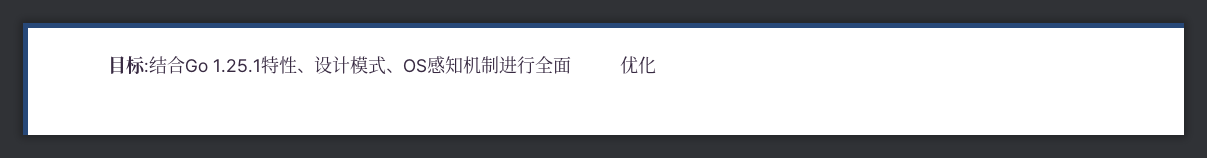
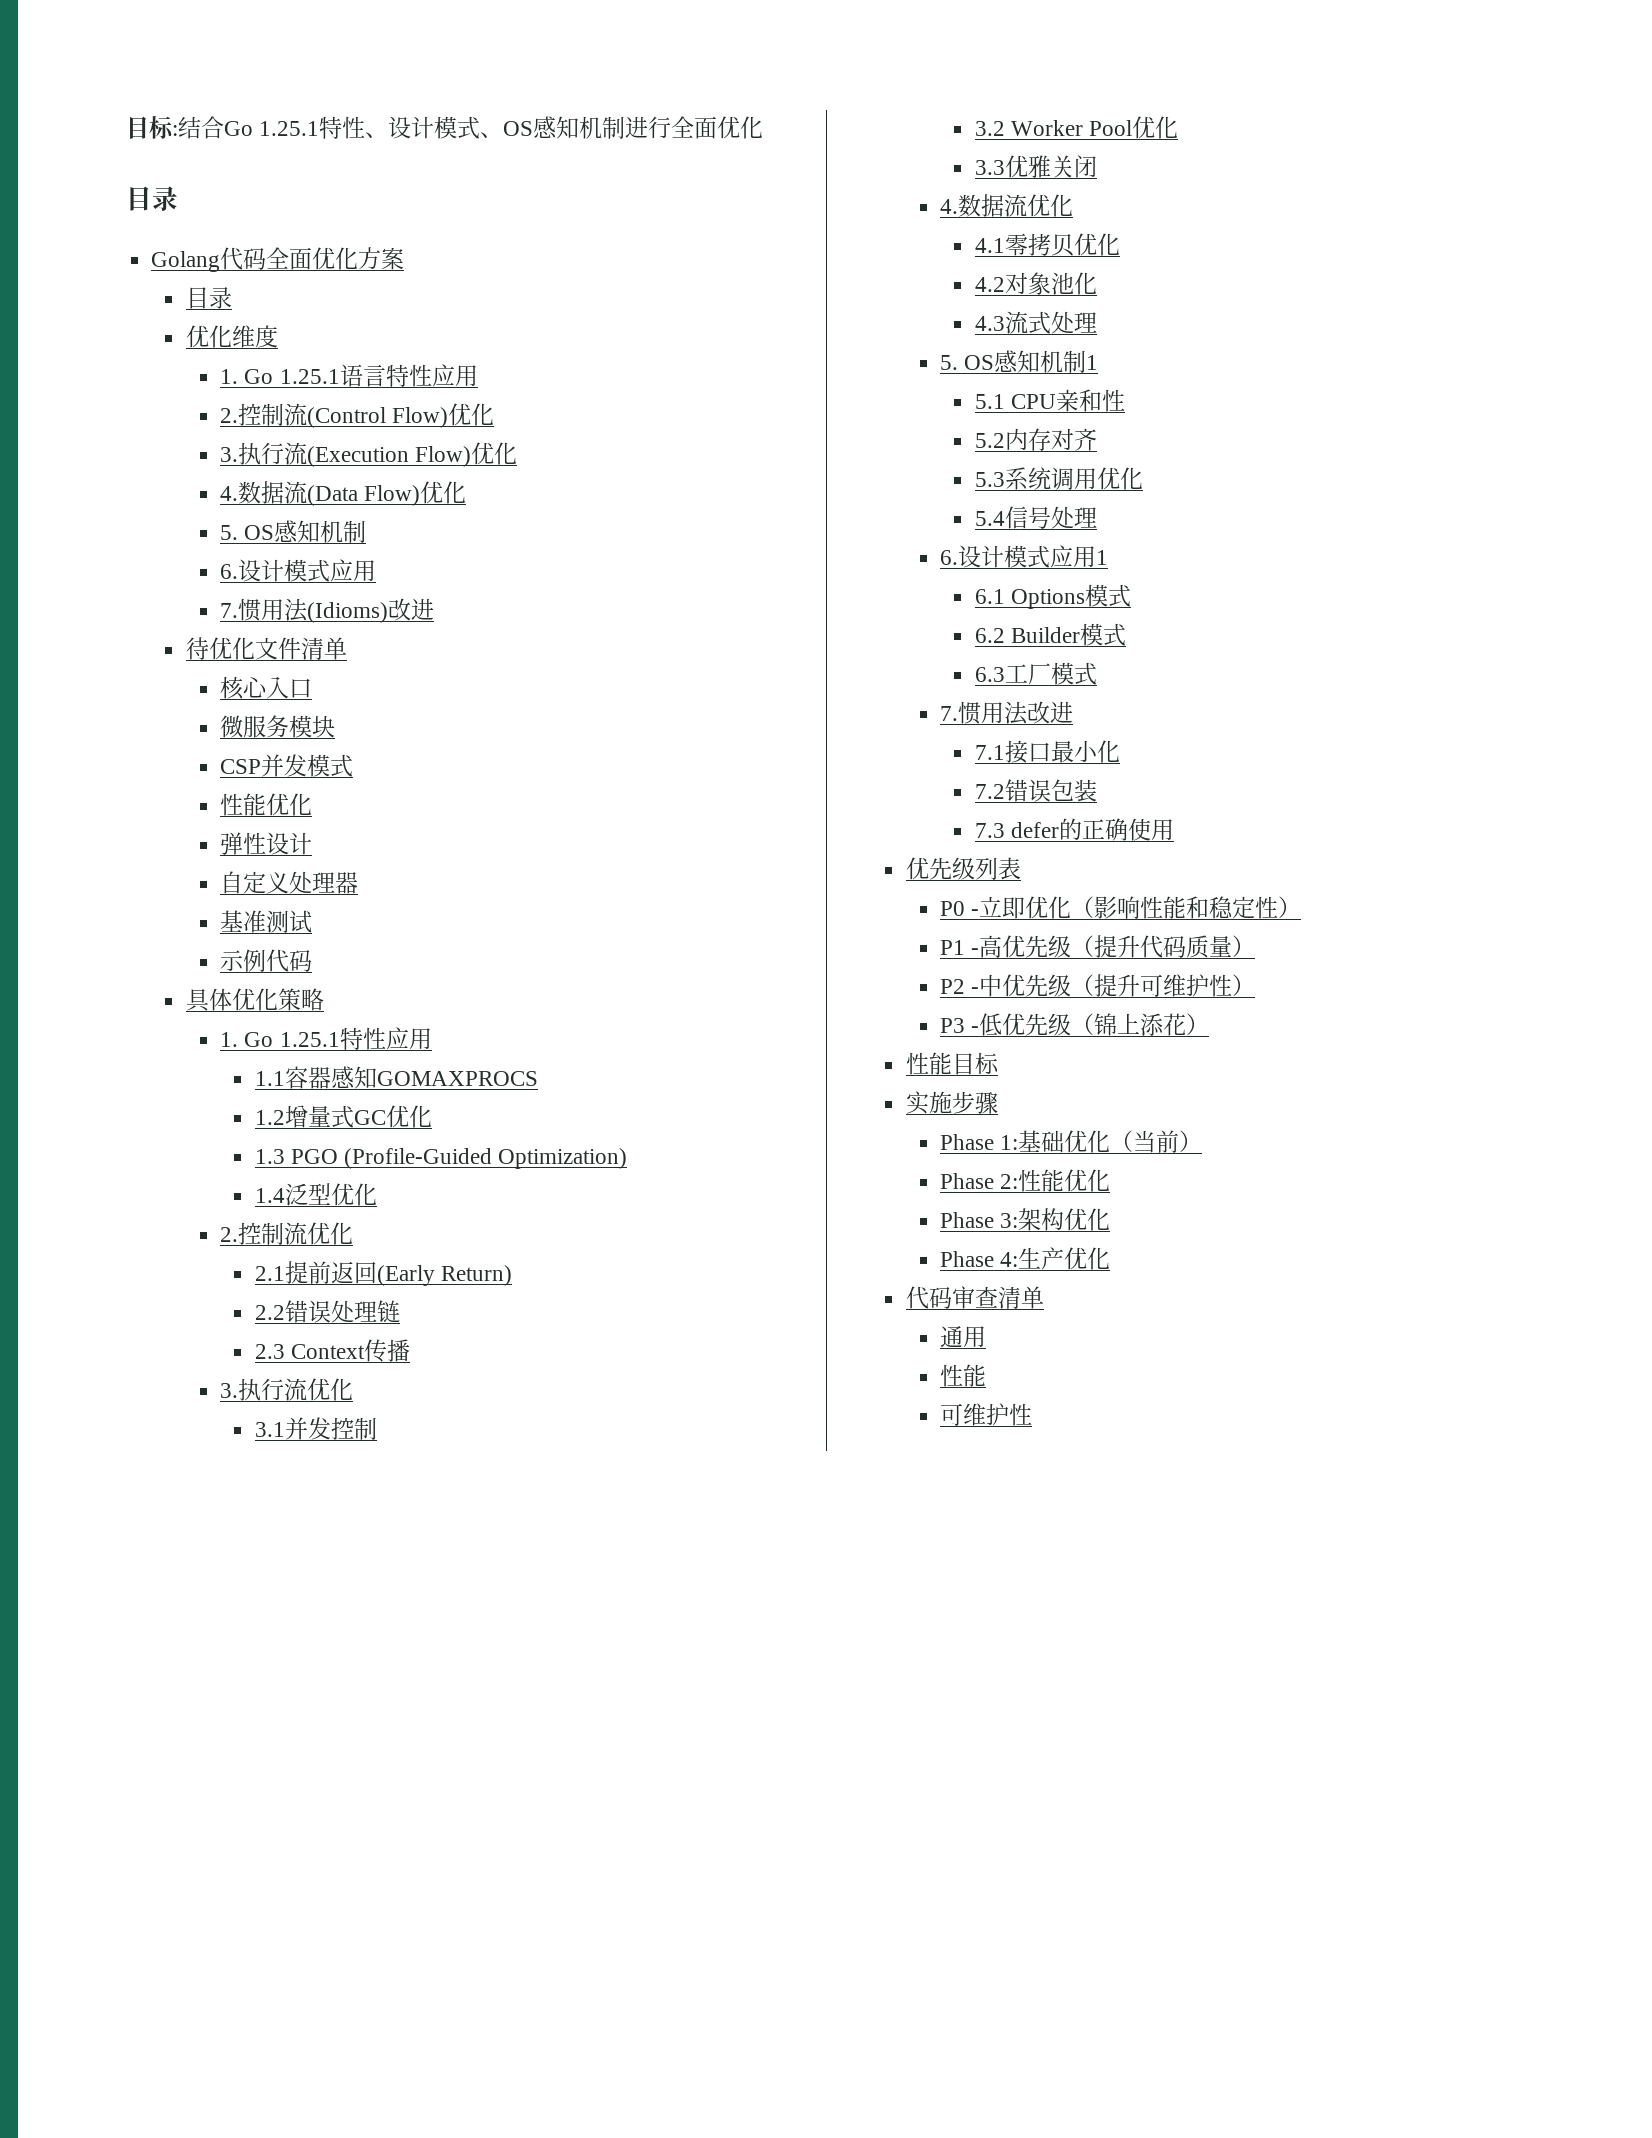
  目标:结合Go 1.25.1特性、设计模式、OS感知机制进行全面优化
+ 目录
+ Golang代码全面优化方案
+ 目录
+ 优化维度
+ 1. Go 1.25.1语言特性应用
+ 2.控制流(Control Flow)优化
+ 3.执行流(Execution Flow)优化
+ 4.数据流(Data Flow)优化
+ 5. OS感知机制
+ 6.设计模式应用
+ 7.惯用法(Idioms)改进
+ 待优化文件清单
+ 核心入口
+ 微服务模块
+ CSP并发模式
+ 性能优化
+ 弹性设计
+ 自定义处理器
+ 基准测试
+ 示例代码
+ 具体优化策略
+ 1. Go 1.25.1特性应用
+ 1.1容器感知GOMAXPROCS
+ 1.2增量式GC优化
+ 1.3 PGO (Profile-Guided Optimization)
+ 1.4泛型优化
+ 2.控制流优化
+ 2.1提前返回(Early Return)
+ 2.2错误处理链
+ 2.3 Context传播
+ 3.执行流优化
+ 3.1并发控制
+ 3.2 Worker Pool优化
+ 3.3优雅关闭
+ 4.数据流优化
+ 4.1零拷贝优化
+ 4.2对象池化
+ 4.3流式处理
+ 5. OS感知机制1
+ 5.1 CPU亲和性
+ 5.2内存对齐
+ 5.3系统调用优化
+ 5.4信号处理
+ 6.设计模式应用1
+ 6.1 Options模式
+ 6.2 Builder模式
+ 6.3工厂模式
+ 7.惯用法改进
+ 7.1接口最小化
+ 7.2错误包装
+ 7.3 defer的正确使用
+ 优先级列表
+ P0 -立即优化（影响性能和稳定性）
+ P1 -高优先级（提升代码质量）
+ P2 -中优先级（提升可维护性）
+ P3 -低优先级（锦上添花）
+ 性能目标
+ 实施步骤
+ Phase 1:基础优化（当前）
+ Phase 2:性能优化
+ Phase 3:架构优化
+ Phase 4:生产优化
+ 代码审查清单
+ 通用
+ 性能
+ 可维护性

